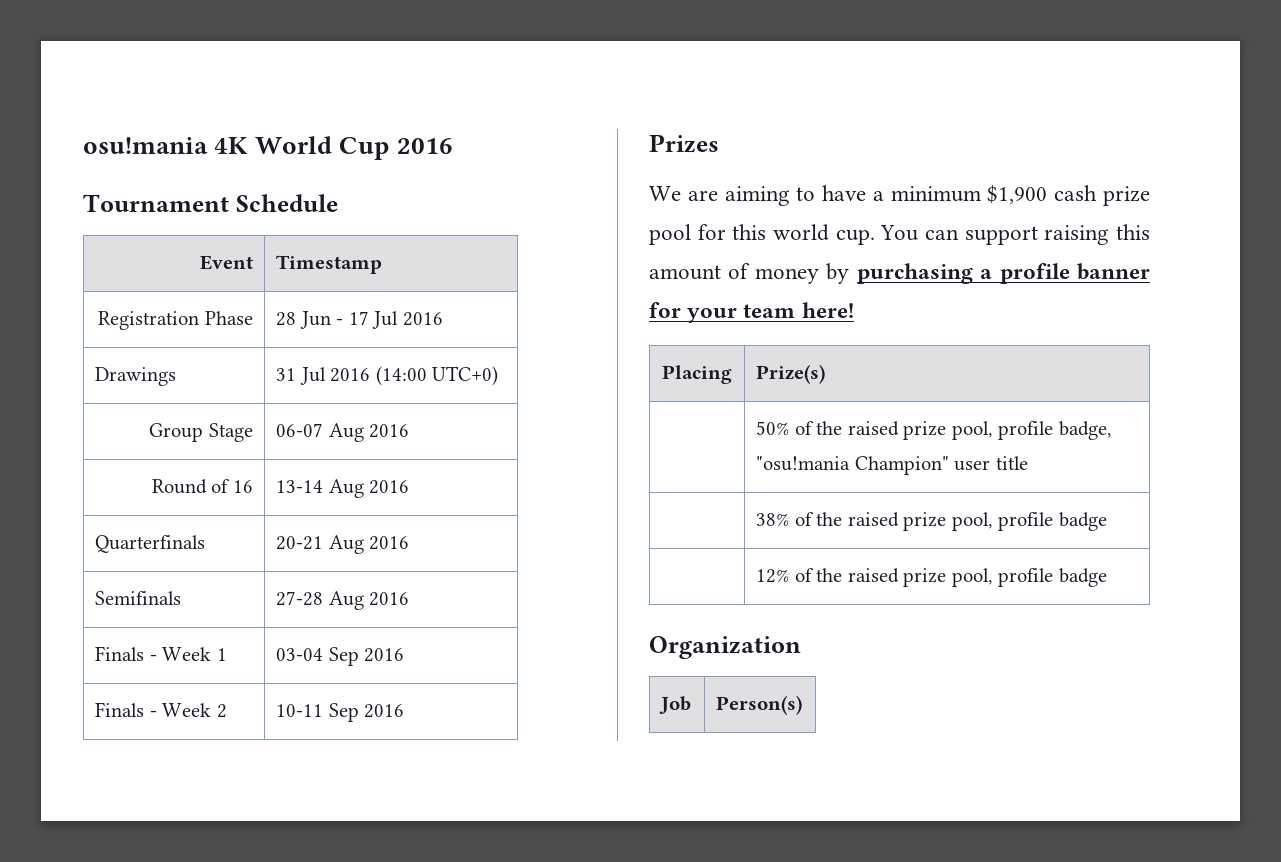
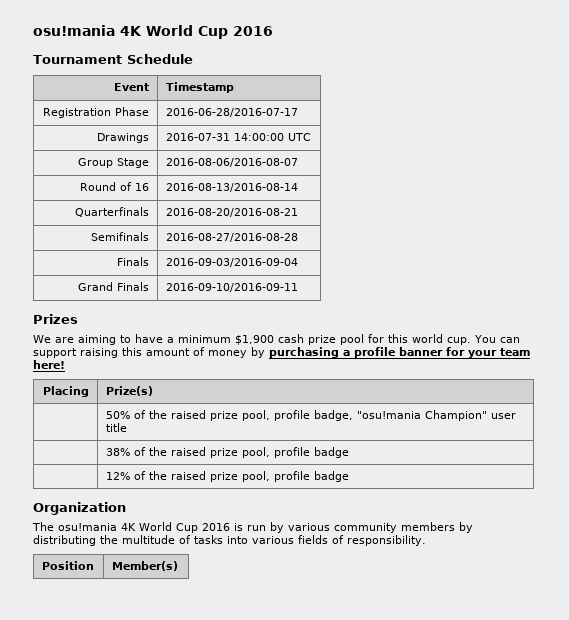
- Registration Phase | 28 Jun - 17 Jul 2016
- Drawings | 31 Jul 2016 (14:00 UTC+0)
+ Registration Phase | 2016-06-28/2016-07-17
+ Drawings | 2016-07-31 14:00:00 UTC
- Group Stage | 06-07 Aug 2016
+ Group Stage | 2016-08-06/2016-08-07
- Round of 16 | 13-14 Aug 2016
- Quarterfinals | 20-21 Aug 2016
- Semifinals | 27-28 Aug 2016
- Finals - Week 1 | 03-04 Sep 2016
- Finals - Week 2 | 10-11 Sep 2016
+ Round of 16 | 2016-08-13/2016-08-14
+ Quarterfinals | 2016-08-20/2016-08-21
+ Semifinals | 2016-08-27/2016-08-28
+ Finals | 2016-09-03/2016-09-04
+ Grand Finals | 2016-09-10/2016-09-11
- Job | Person(s)
+ The osu!mania 4K World Cup 2016 is run by various community members by distributing the multitude of tasks into various fields of responsibility.
+ Position | Member(s)

